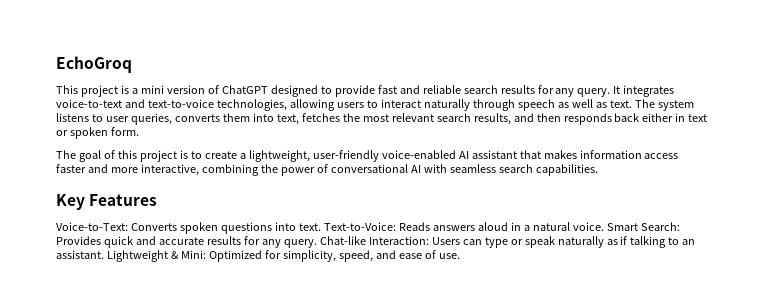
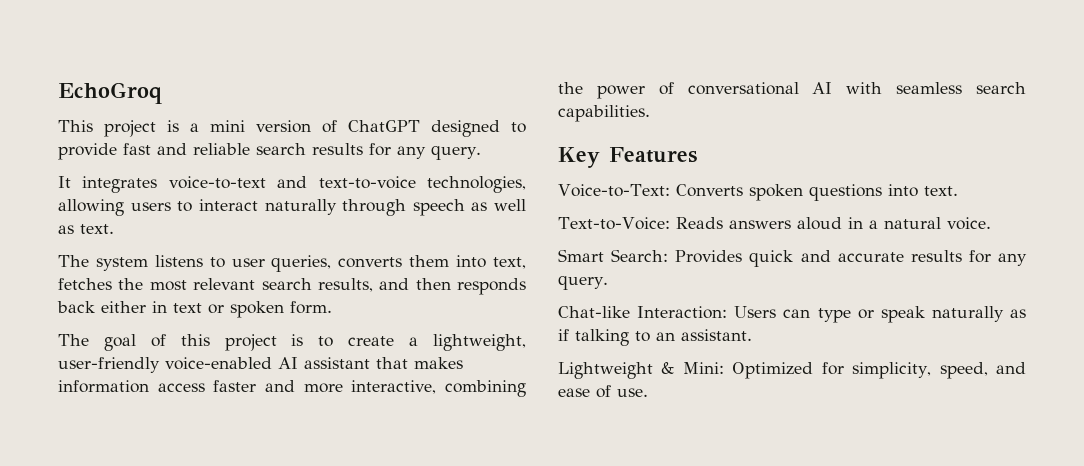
- This project is a mini version of ChatGPT designed to provide fast and reliable search results for any query. It integrates voice-to-text and text-to-voice technologies, allowing users to interact naturally through speech as well as text. The system listens to user queries, converts them into text, fetches the most relevant search results, and then responds back either in text or spoken form.
+ This project is a mini version of ChatGPT designed to provide fast and reliable search results for any query.
+ It integrates voice-to-text and text-to-voice technologies, allowing users to interact naturally through speech as well as text.
+ The system listens to user queries, converts them into text, fetches the most relevant search results, and then responds back either in text or spoken form.
- Voice-to-Text: Converts spoken questions into text. Text-to-Voice: Reads answers aloud in a natural voice. Smart Search: Provides quick and accurate results for any query. Chat-like Interaction: Users can type or speak naturally as if talking to an assistant. Lightweight & Mini: Optimized for simplicity, speed, and ease of use.
+ Voice-to-Text: Converts spoken questions into text.
+ Text-to-Voice: Reads answers aloud in a natural voice.
+ Smart Search: Provides quick and accurate results for any query.
+ Chat-like Interaction: Users can type or speak naturally as if talking to an assistant.
+ Lightweight & Mini: Optimized for simplicity, speed, and ease of use.

